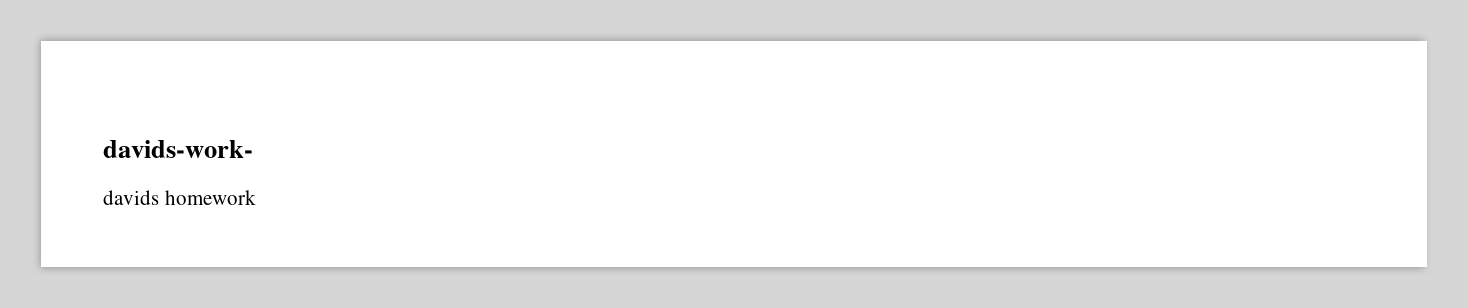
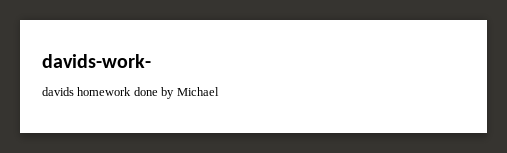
- davids homework
+ davids homework done by Michael

